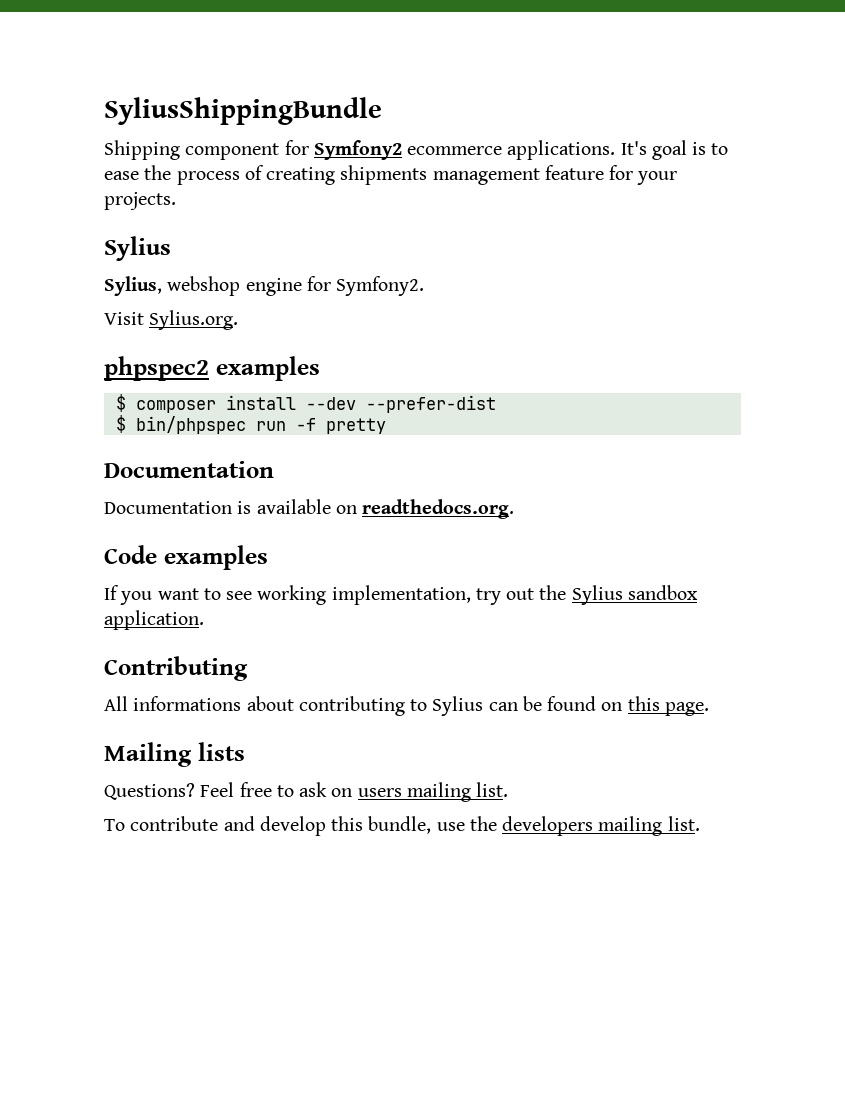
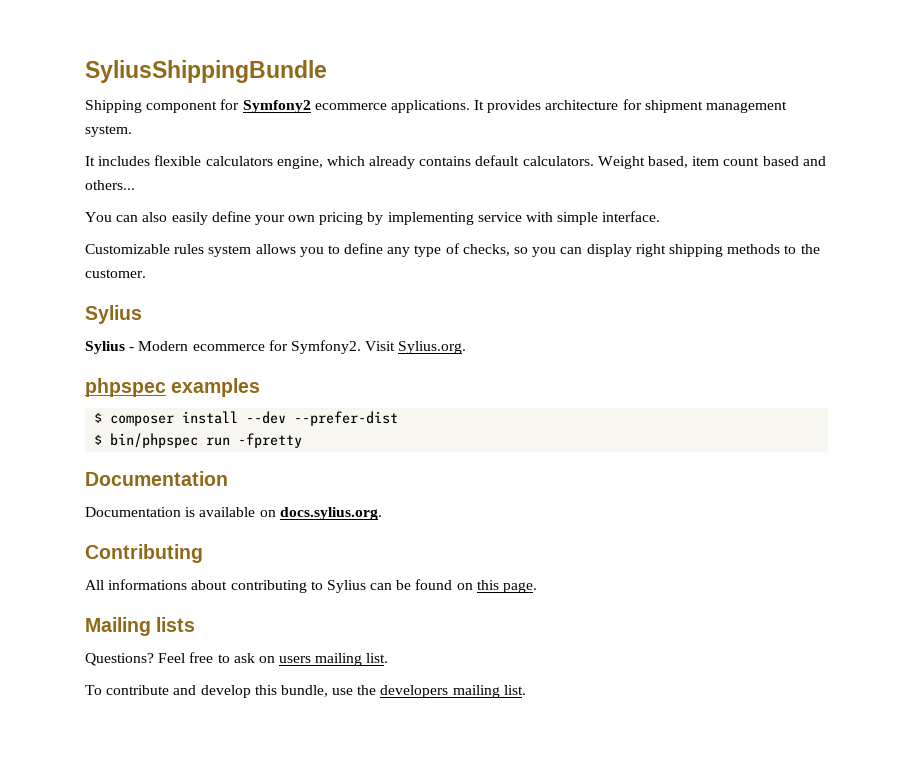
- It's goal is to ease the process of creating shipments management feature for your projects.
+ It provides architecture for shipment management system.
+ It includes flexible calculators engine, which already contains default calculators. Weight based, item count based and others...
+ You can also easily define your own pricing by implementing service with simple interface.
+ Customizable rules system allows you to define any type of checks, so you can display right shipping methods to the customer.
  Sylius
- Sylius, webshop engine for Symfony2.
- Visit Sylius.org.
+ Sylius - Modern ecommerce for Symfony2. Visit Sylius.org.
- phpspec2 examples
+ phpspec examples
- $ bin/phpspec run -f pretty
+ $ bin/phpspec run -fpretty
- Documentation is available on readthedocs.org.
- Code examples
- If you want to see working implementation, try out the Sylius sandbox application.
+ Documentation is available on docs.sylius.org.

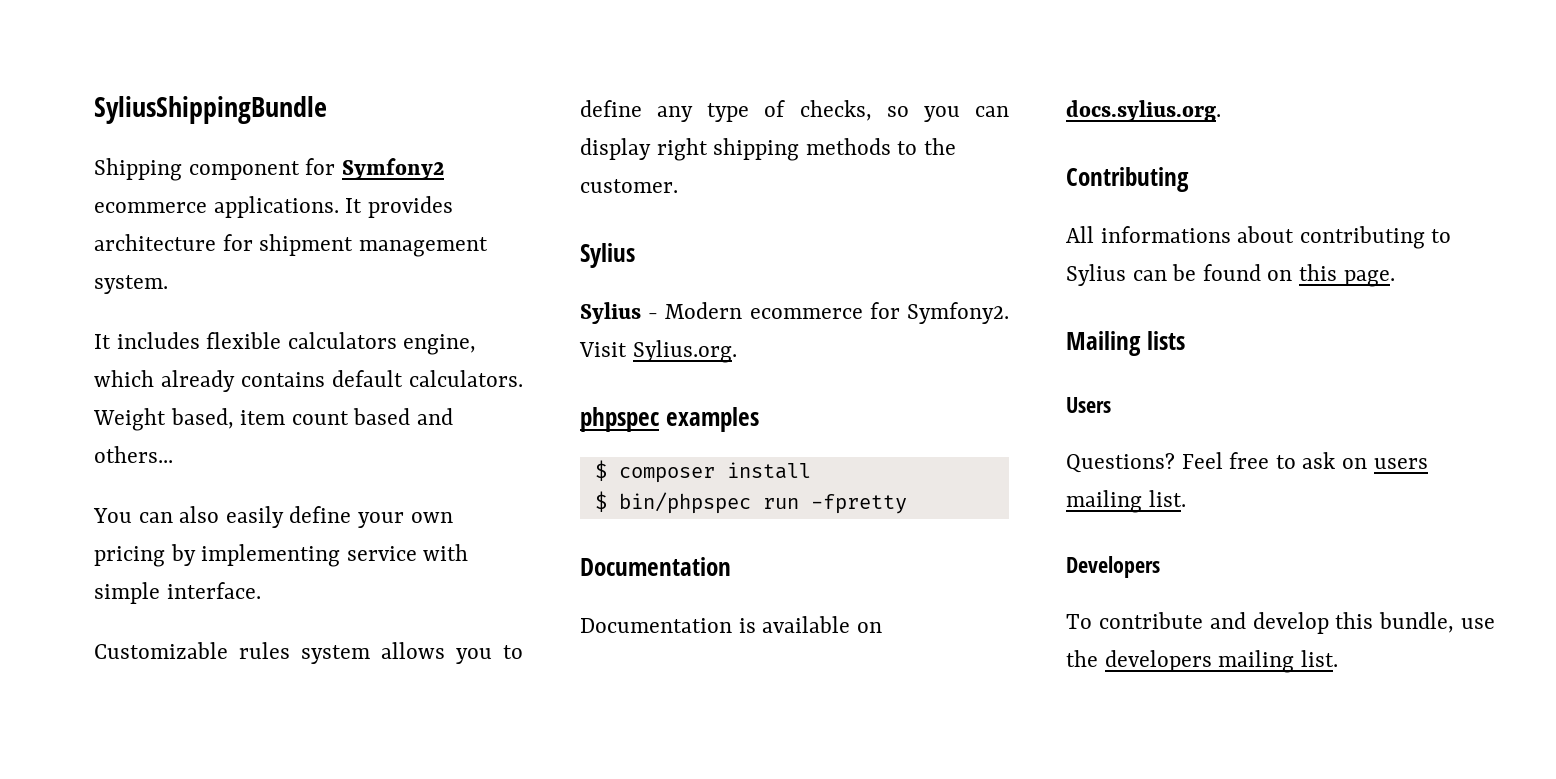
- $ composer install --dev --prefer-dist
+ $ composer install
+ Users
+ Developers

